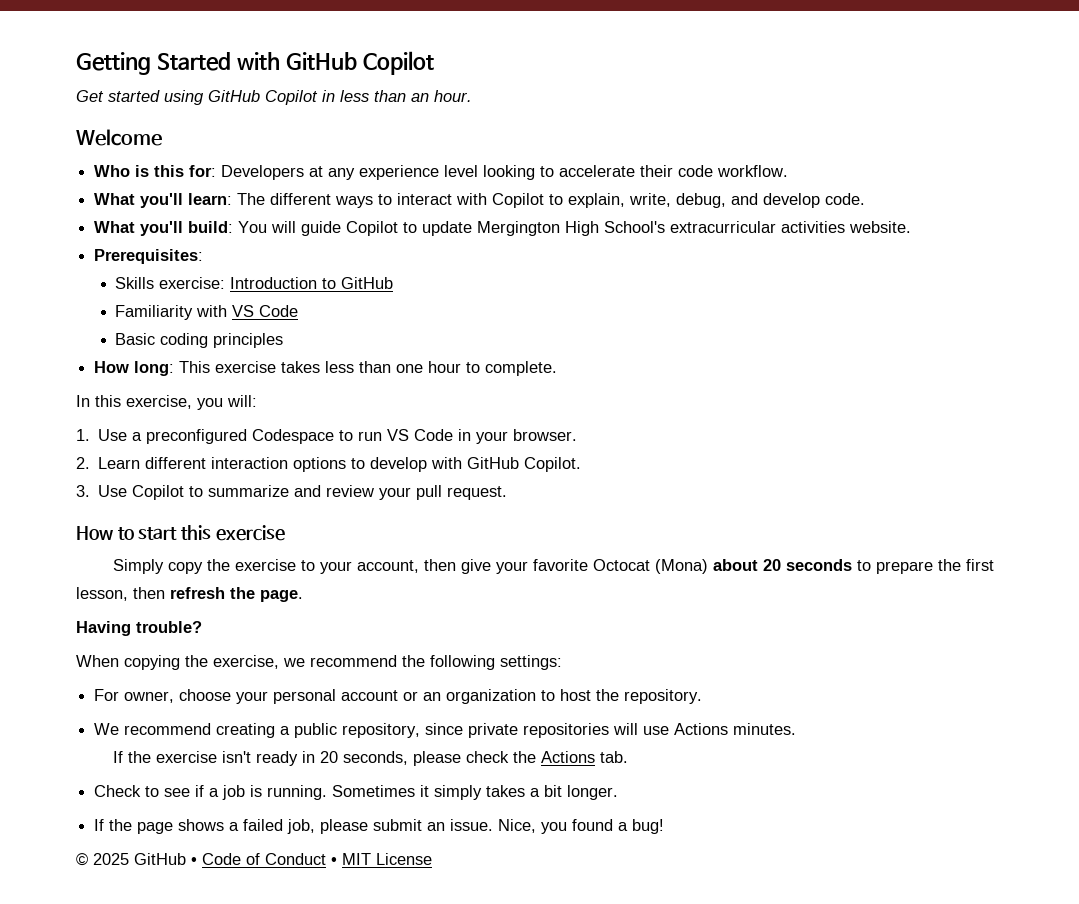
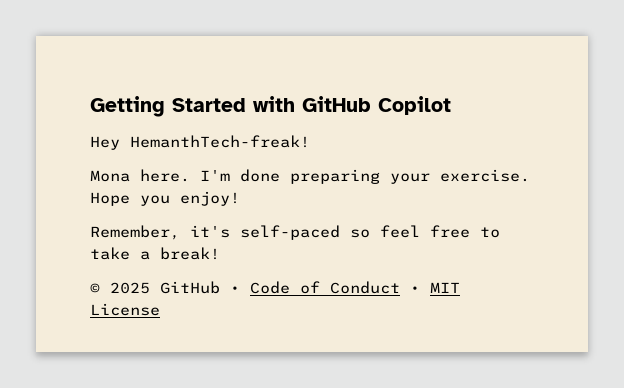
- Get started using GitHub Copilot in less than an hour.
- Welcome
- Who is this for: Developers at any experience level looking to accelerate their code workflow.
- What you'll learn: The different ways to interact with Copilot to explain, write, debug, and develop code.
- What you'll build: You will guide Copilot to update Mergington High School's extracurricular activities website.
- Prerequisites:
- Skills exercise: Introduction to GitHub
- Familiarity with VS Code
- Basic coding principles
- How long: This exercise takes less than one hour to complete.
- In this exercise, you will:
- 1. Use a preconfigured Codespace to run VS Code in your browser.
- 2. Learn different interaction options to develop with GitHub Copilot.
- 3. Use Copilot to summarize and review your pull request.
- How to start this exercise
- Simply copy the exercise to your account, then give your favorite Octocat (Mona) about 20 seconds to prepare the first lesson, then refresh the page.
- Having trouble?
- When copying the exercise, we recommend the following settings:
- For owner, choose your personal account or an organization to host the repository.
- We recommend creating a public repository, since private repositories will use Actions minutes.
- If the exercise isn't ready in 20 seconds, please check the Actions tab.
- Check to see if a job is running. Sometimes it simply takes a bit longer.
- If the page shows a failed job, please submit an issue. Nice, you found a bug!
+ Hey HemanthTech-freak!
+ Mona here. I'm done preparing your exercise. Hope you enjoy!
+ Remember, it's self-paced so feel free to take a break!

